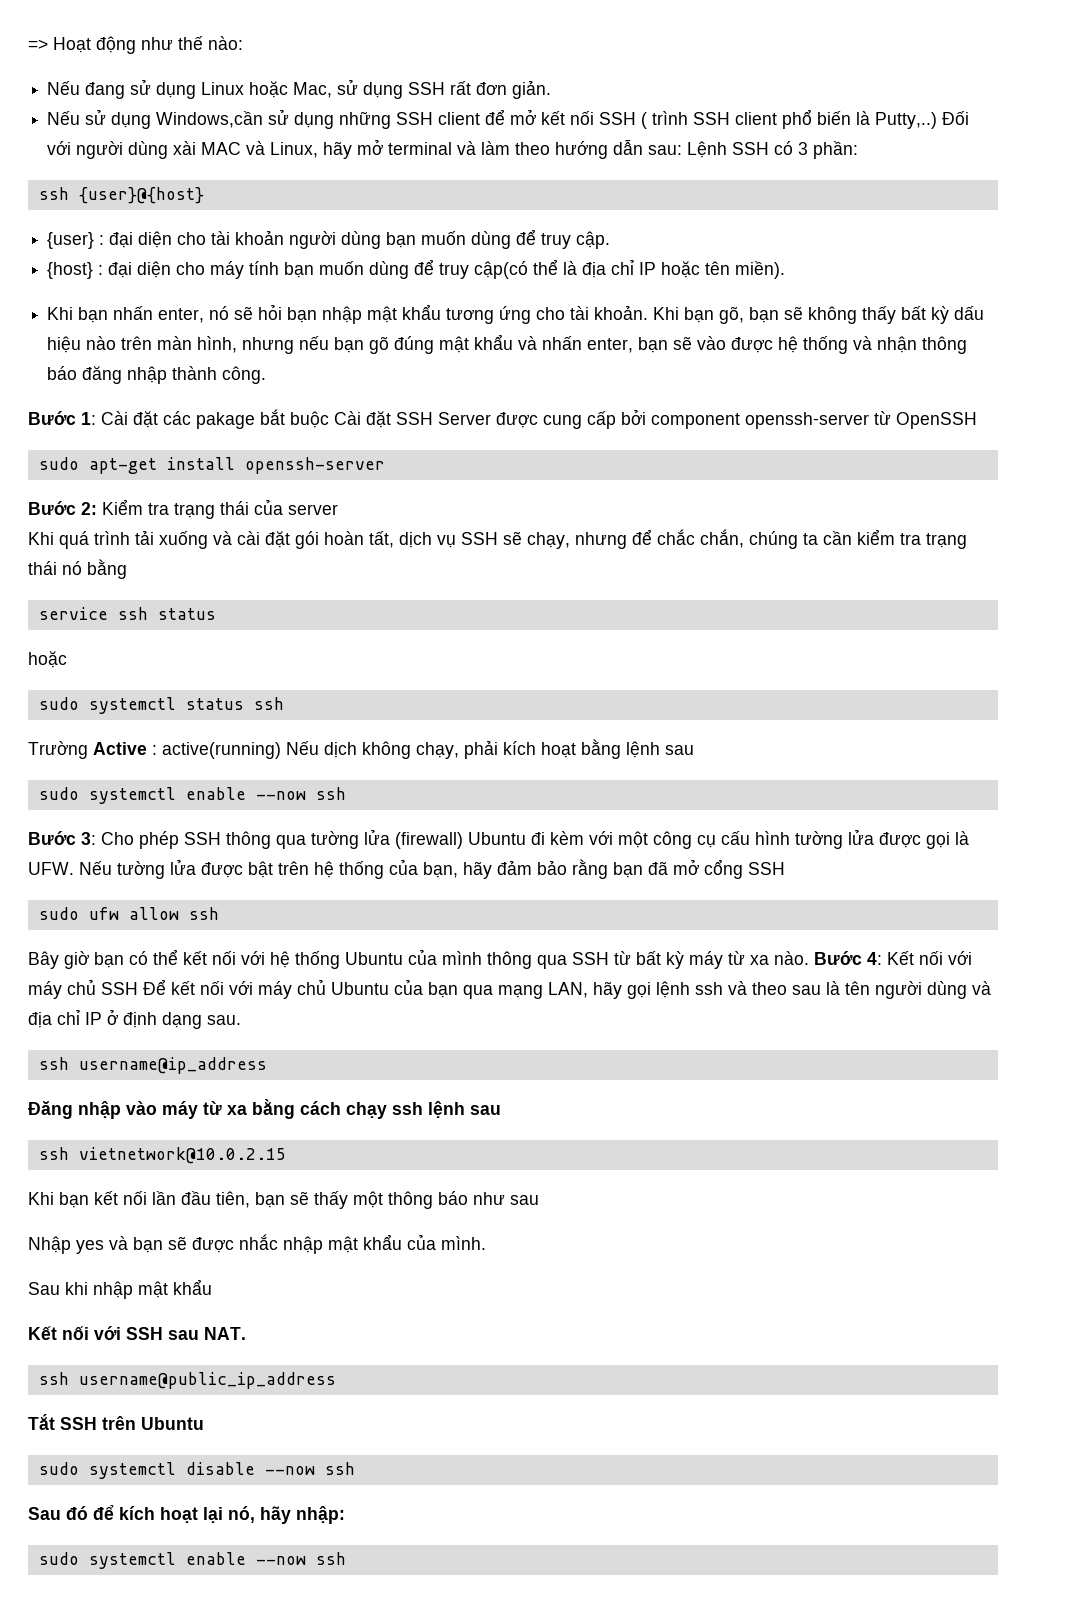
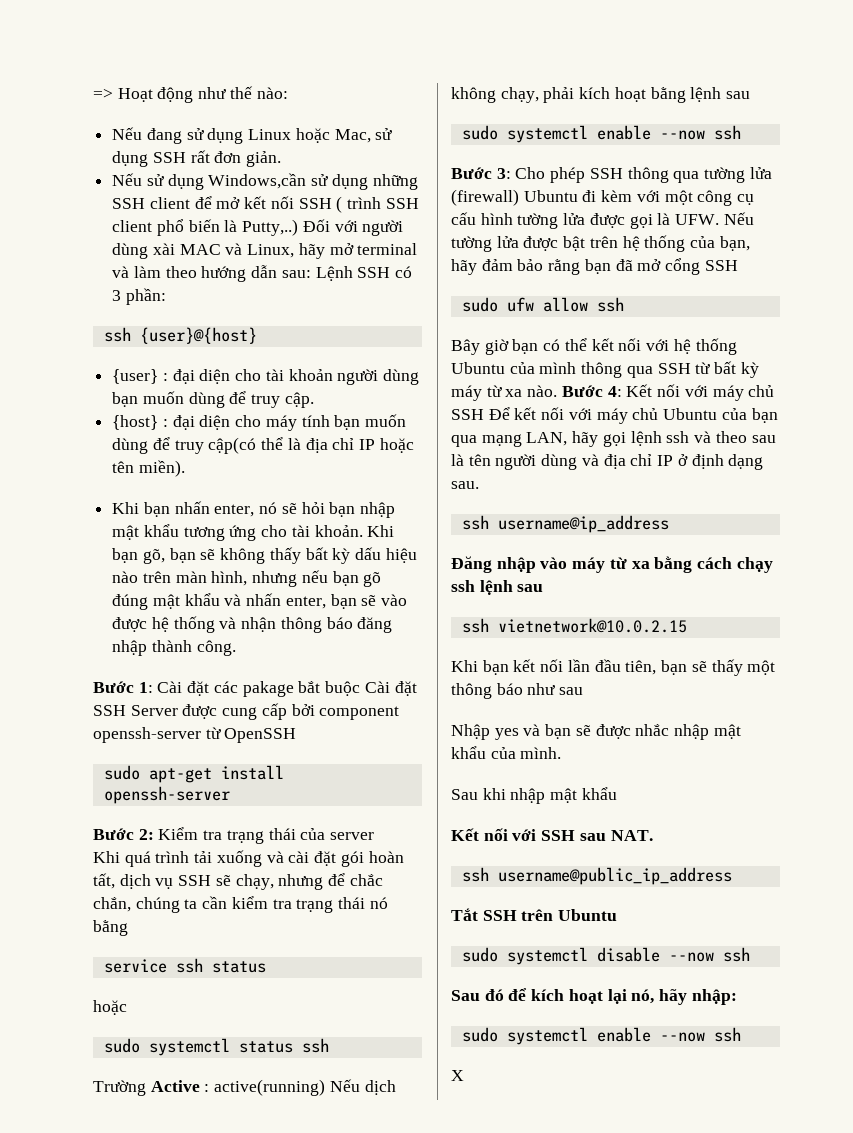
+ X

